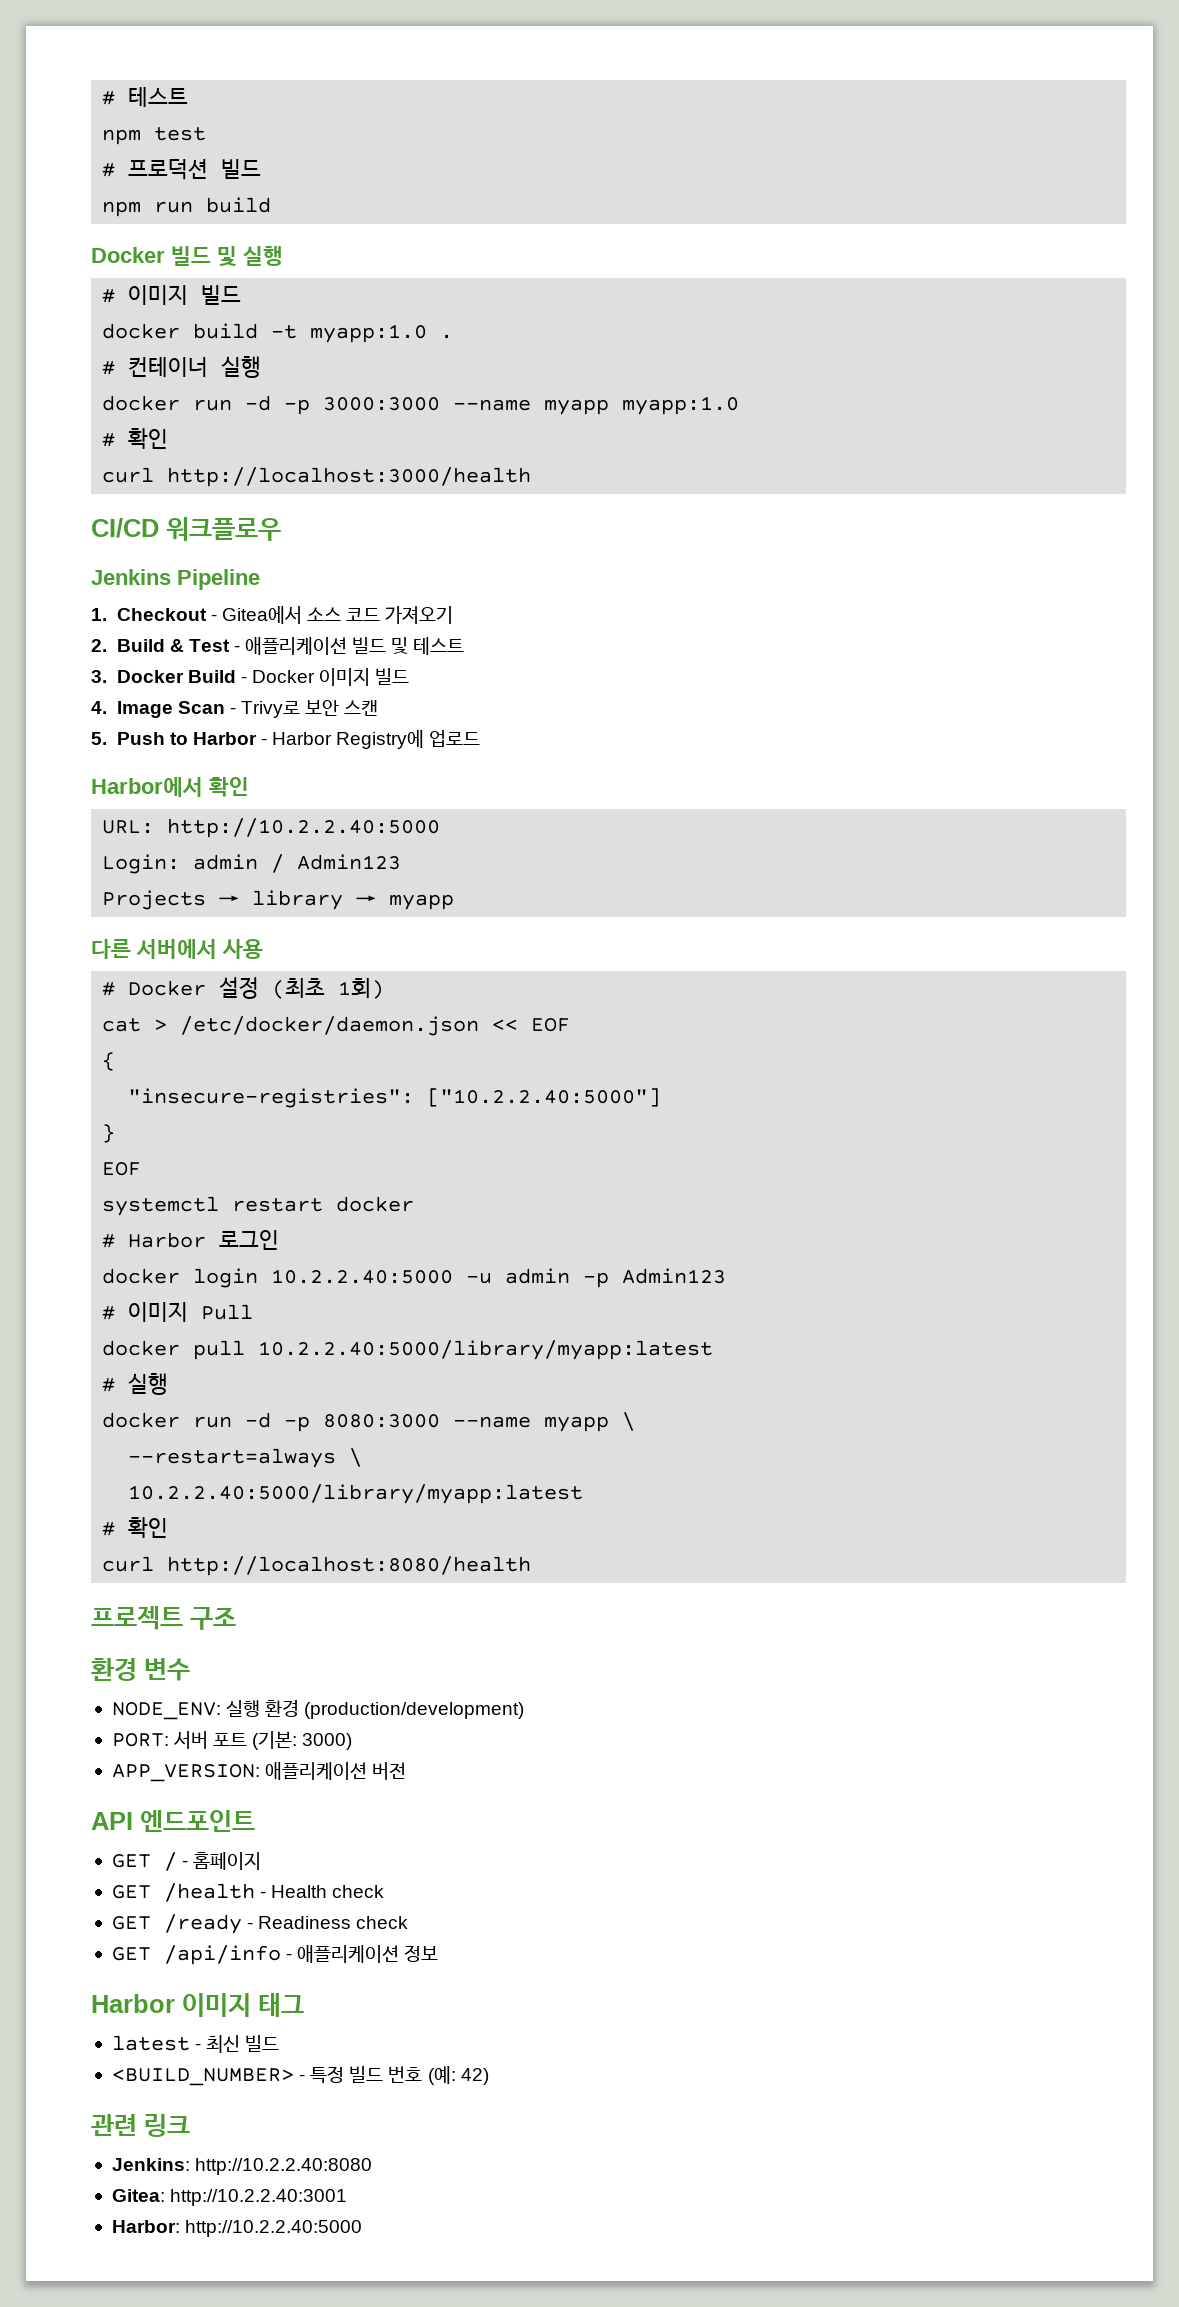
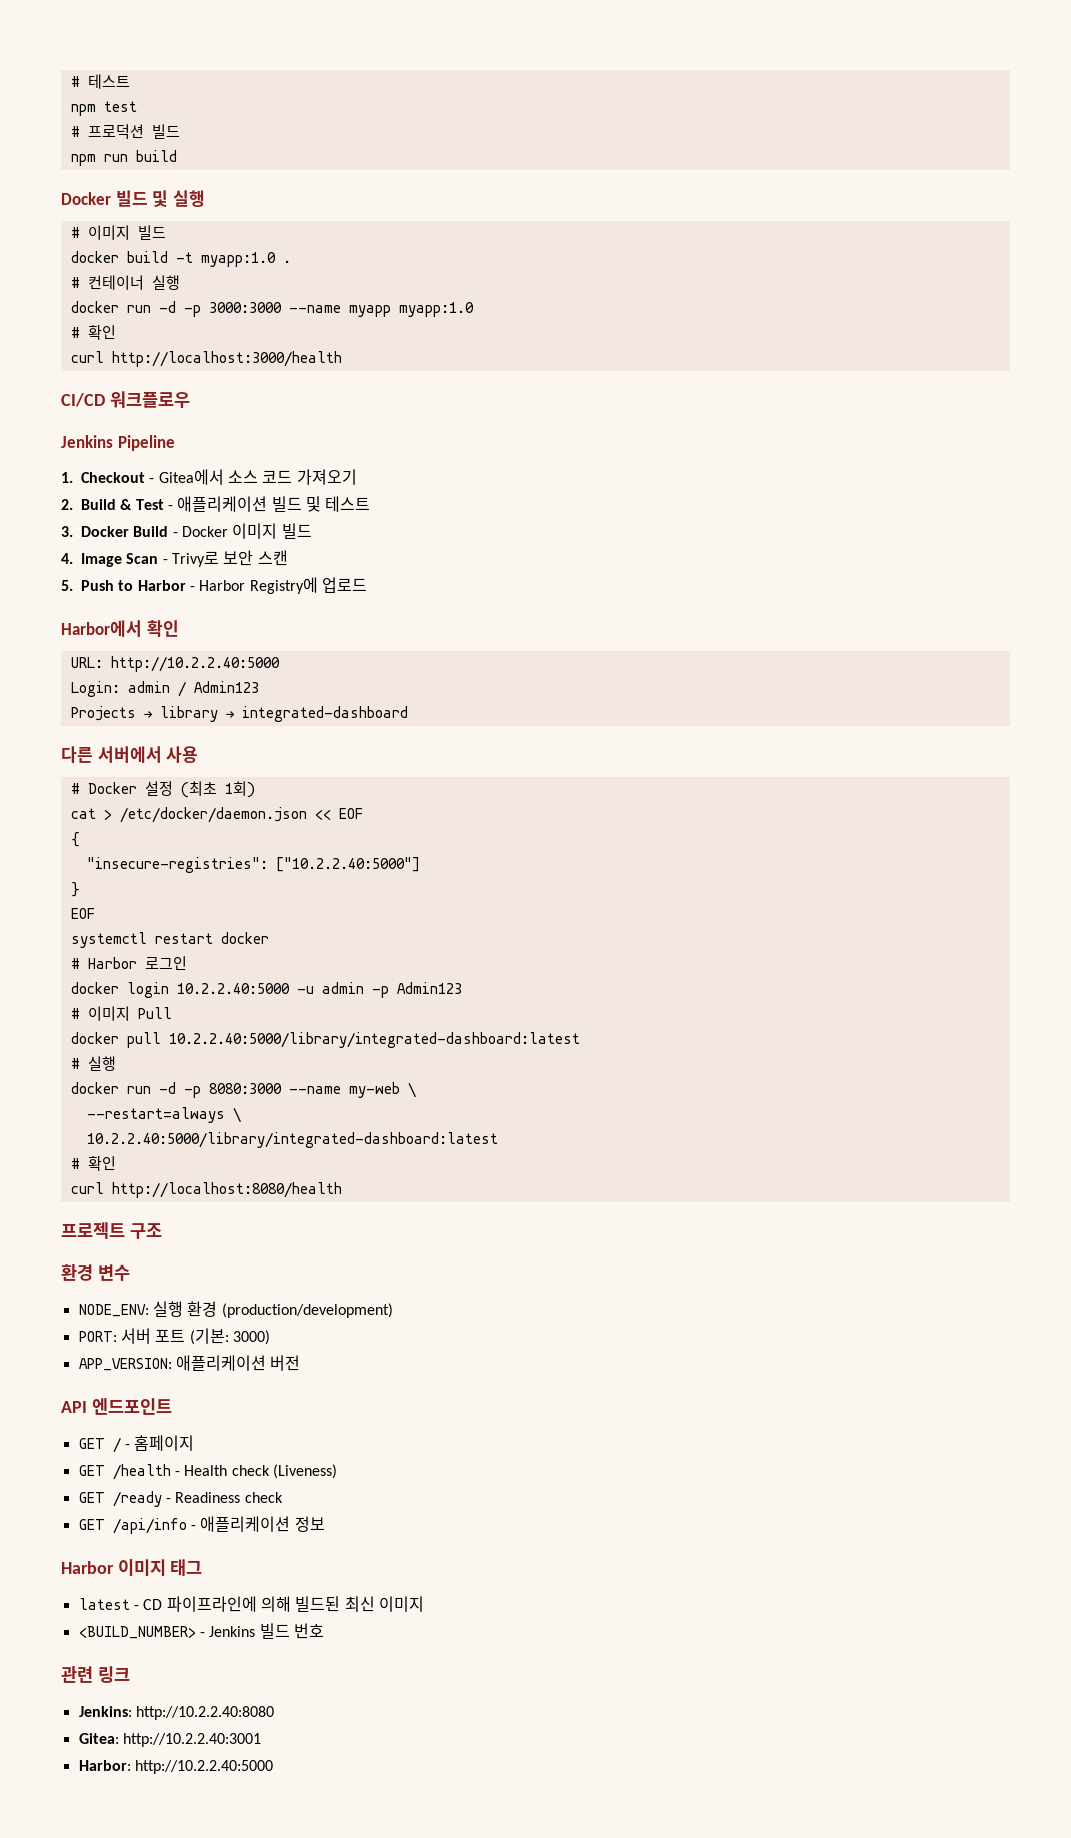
- Projects → library → myapp
+ Projects → library → integrated-dashboard
- docker pull 10.2.2.40:5000/library/myapp:latest
+ docker pull 10.2.2.40:5000/library/integrated-dashboard:latest
- docker run -d -p 8080:3000 --name myapp \
+ docker run -d -p 8080:3000 --name my-web \
  --restart=always \
- 10.2.2.40:5000/library/myapp:latest
+ 10.2.2.40:5000/library/integrated-dashboard:latest
- GET /health - Health check
+ GET /health - Health check (Liveness)
- latest - 최신 빌드
+ latest - CD 파이프라인에 의해 빌드된 최신 이미지
- <BUILD_NUMBER> - 특정 빌드 번호 (예: 42)
+ <BUILD_NUMBER> - Jenkins 빌드 번호

